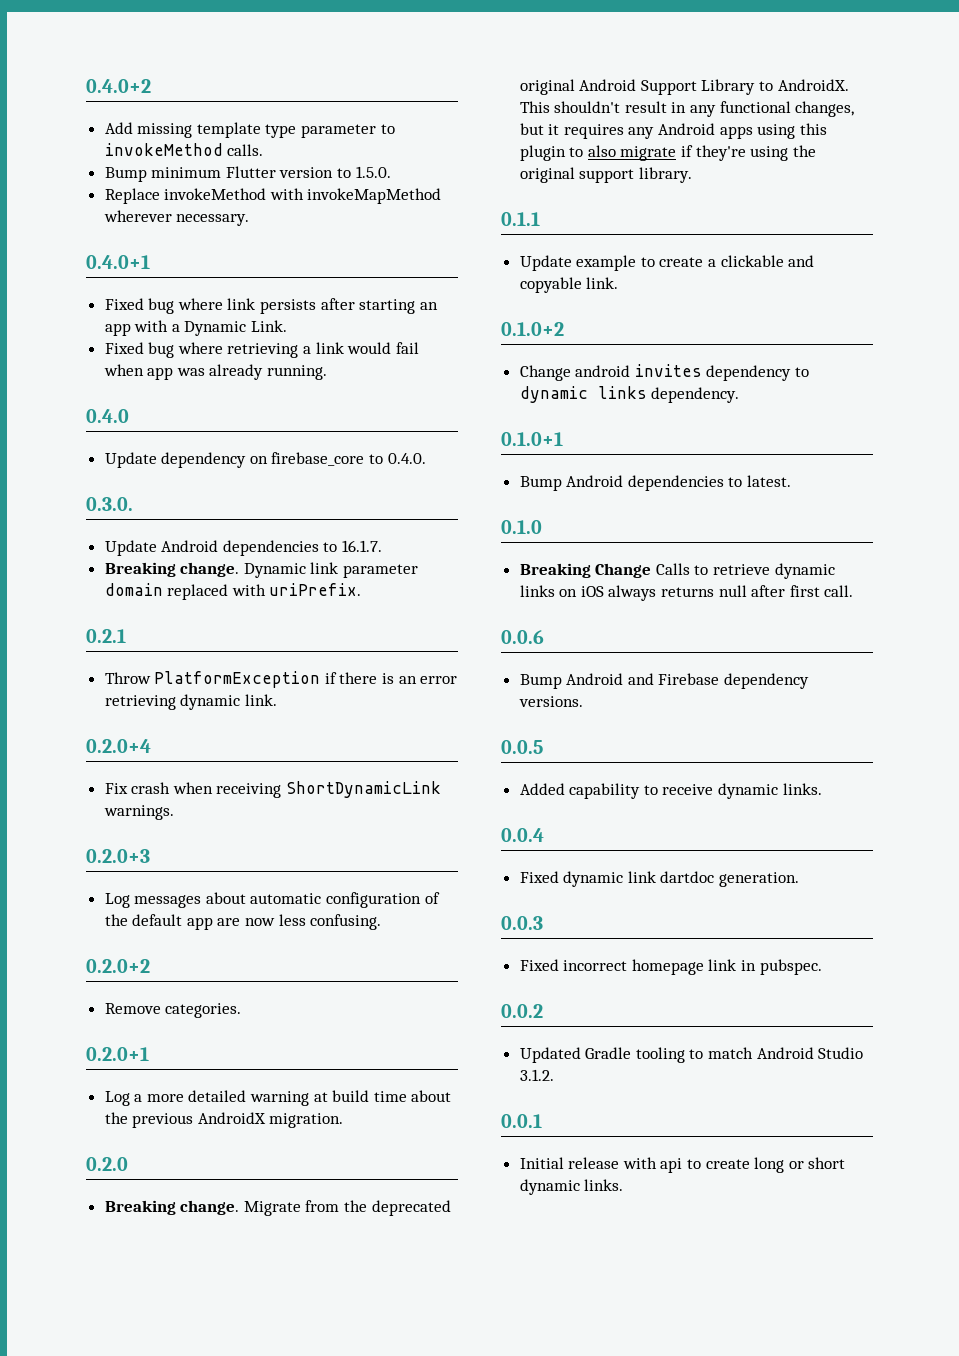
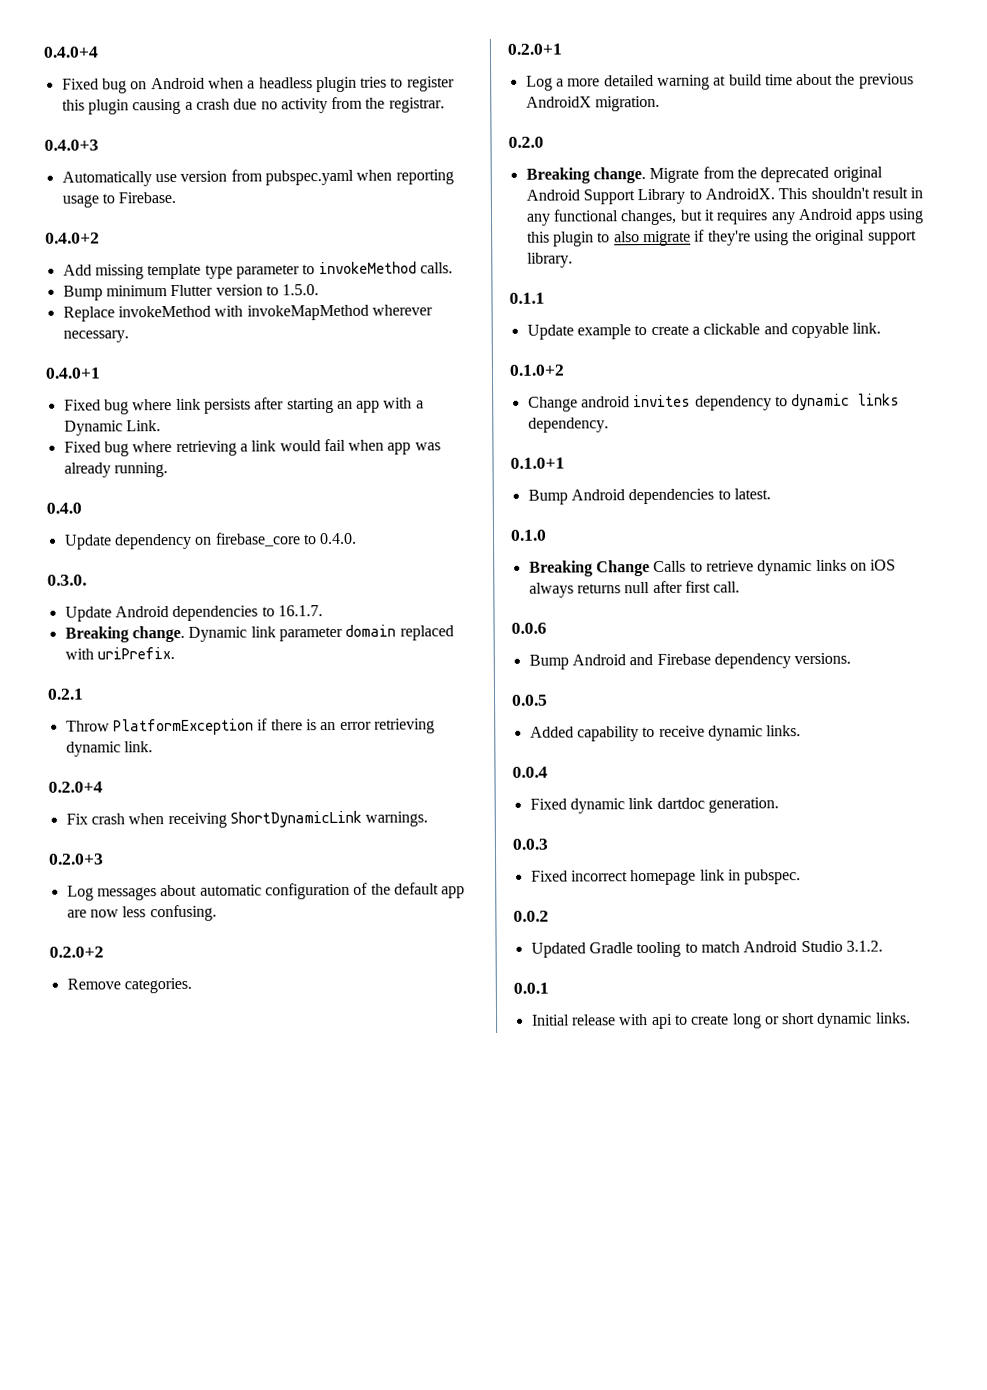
+ 0.4.0+4
+ Fixed bug on Android when a headless plugin tries to register this plugin causing a crash due no activity from the registrar.
+ 0.4.0+3
+ Automatically use version from pubspec.yaml when reporting usage to Firebase.

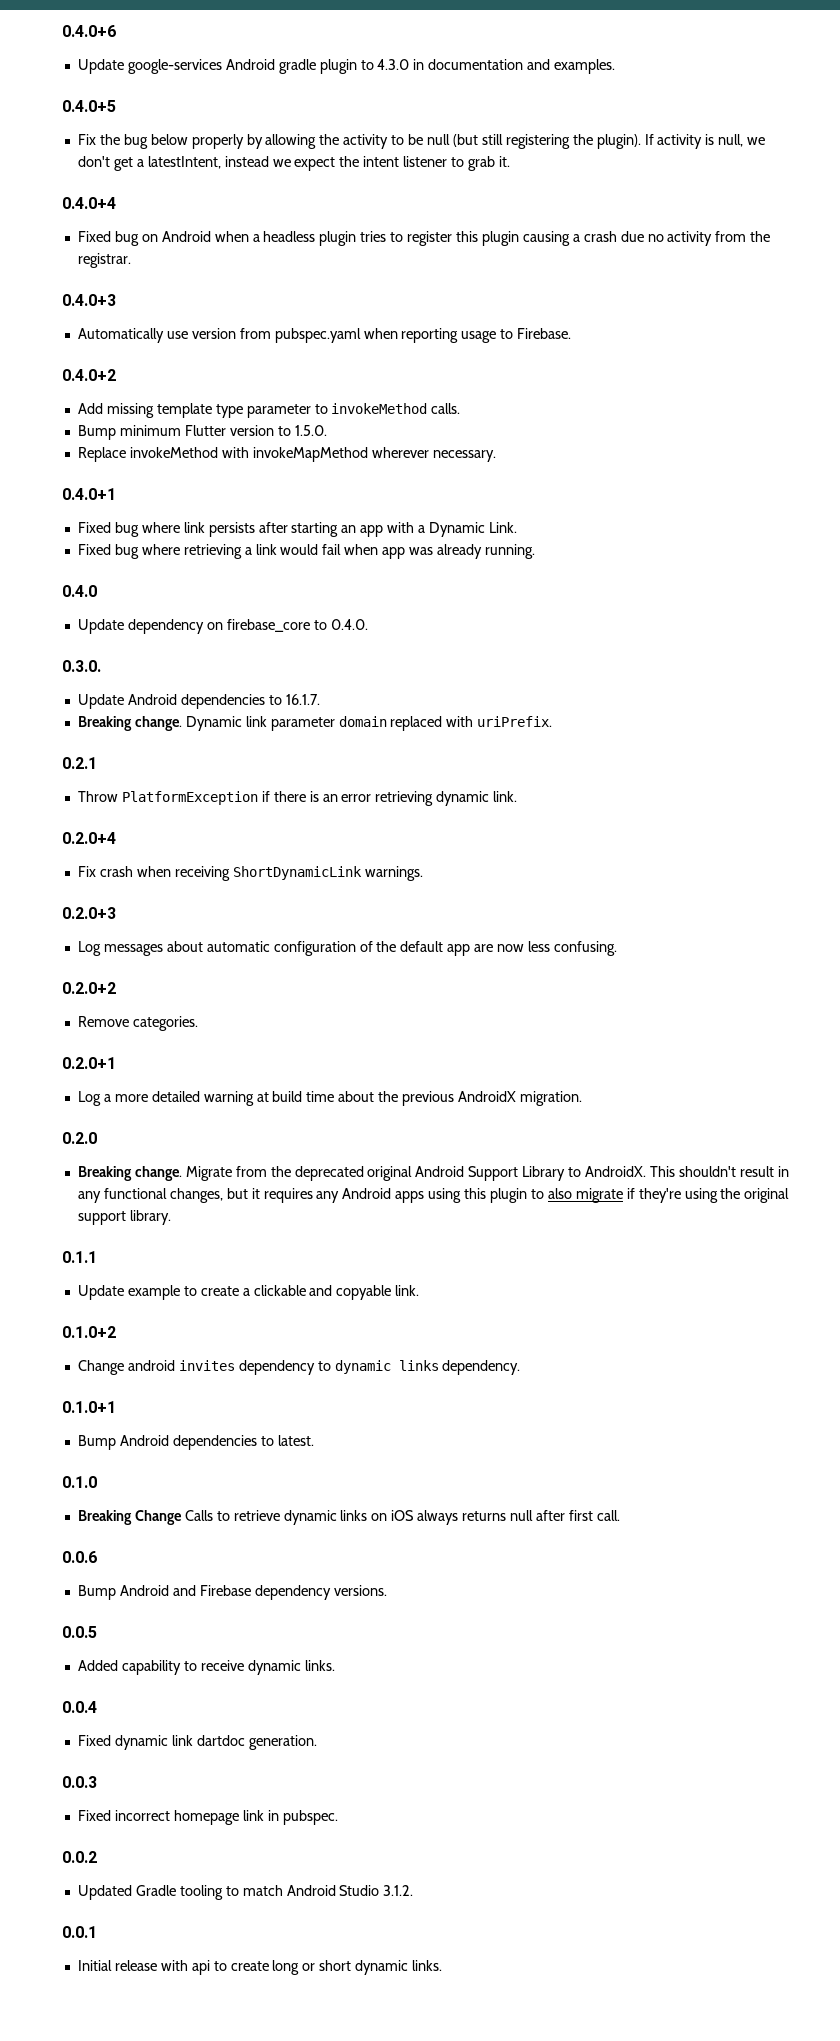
+ 0.4.0+6
+ Update google-services Android gradle plugin to 4.3.0 in documentation and examples.
+ 0.4.0+5
+ Fix the bug below properly by allowing the activity to be null (but still registering the plugin). If activity is null, we don't get a latestIntent, instead we expect the intent listener to grab it.

